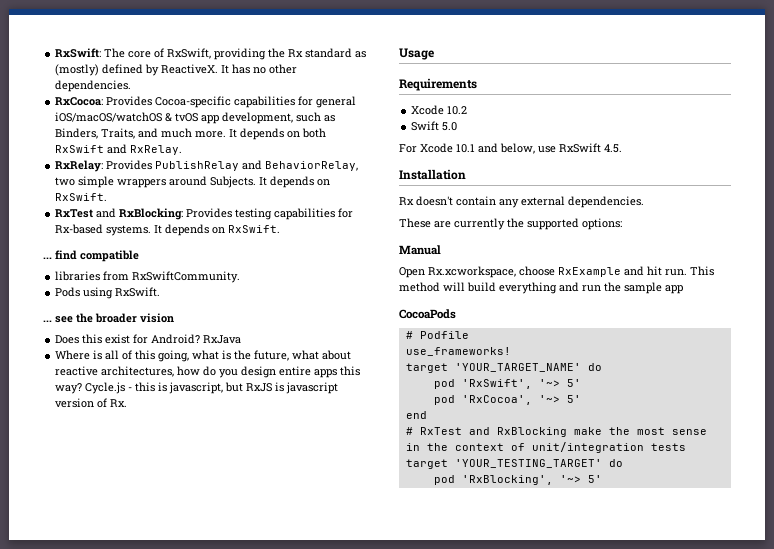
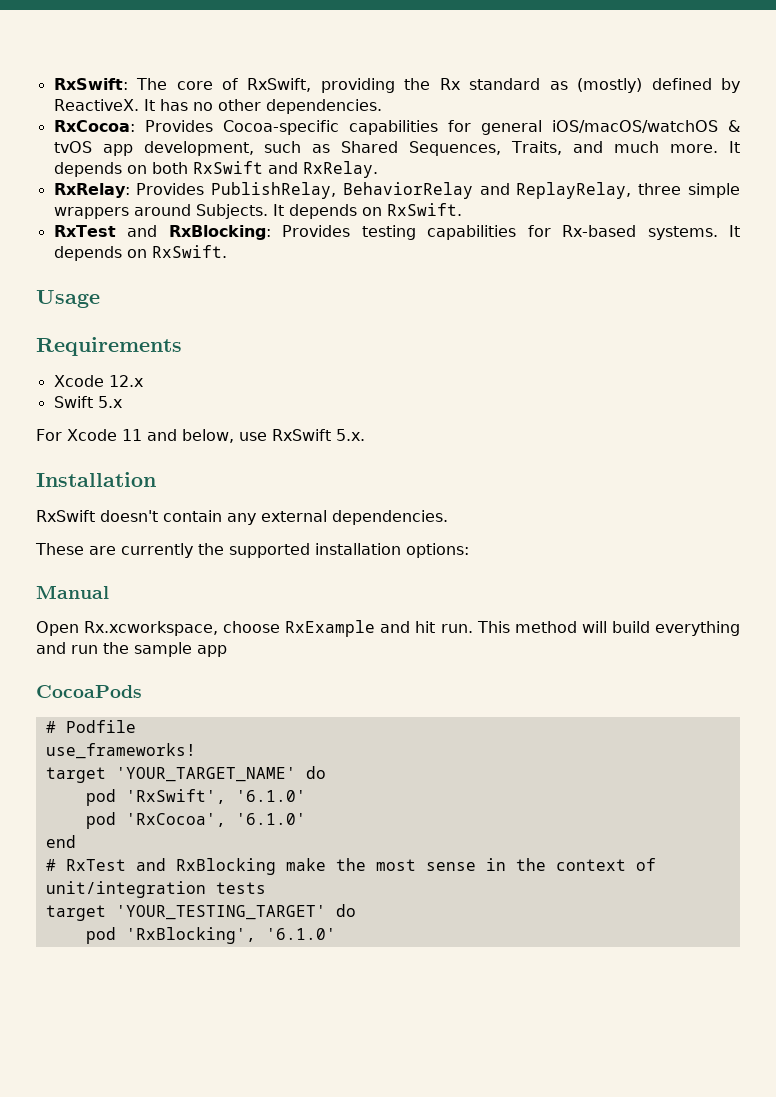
- RxCocoa: Provides Cocoa-specific capabilities for general iOS/macOS/watchOS & tvOS app development, such as Binders, Traits, and much more.
+ RxCocoa: Provides Cocoa-specific capabilities for general iOS/macOS/watchOS & tvOS app development, such as Shared Sequences, Traits, and much more.
- RxRelay: Provides PublishRelay and BehaviorRelay, two simple wrappers around Subjects.
+ RxRelay: Provides PublishRelay, BehaviorRelay and ReplayRelay, three simple wrappers around Subjects.
- ... find compatible
- libraries from RxSwiftCommunity.
- Pods using RxSwift.
- ... see the broader vision
- Does this exist for Android? RxJava
- Where is all of this going, what is the future, what about reactive architectures, how do you design entire apps this way? Cycle.js - this is javascript, but RxJS is javascript version of Rx.
- Xcode 10.2
+ Xcode 12.x
- Swift 5.0
+ Swift 5.x
- For Xcode 10.1 and below, use RxSwift 4.5.
+ For Xcode 11 and below, use RxSwift 5.x.
- Rx doesn't contain any external dependencies.
+ RxSwift doesn't contain any external dependencies.
- These are currently the supported options:
+ These are currently the supported installation options:
- pod 'RxSwift', '~> 5'
+ pod 'RxSwift', '6.1.0'
- pod 'RxCocoa', '~> 5'
+ pod 'RxCocoa', '6.1.0'
- pod 'RxBlocking', '~> 5'
+ pod 'RxBlocking', '6.1.0'

